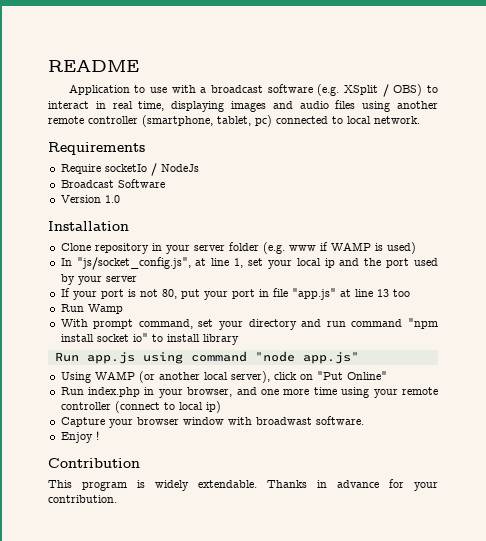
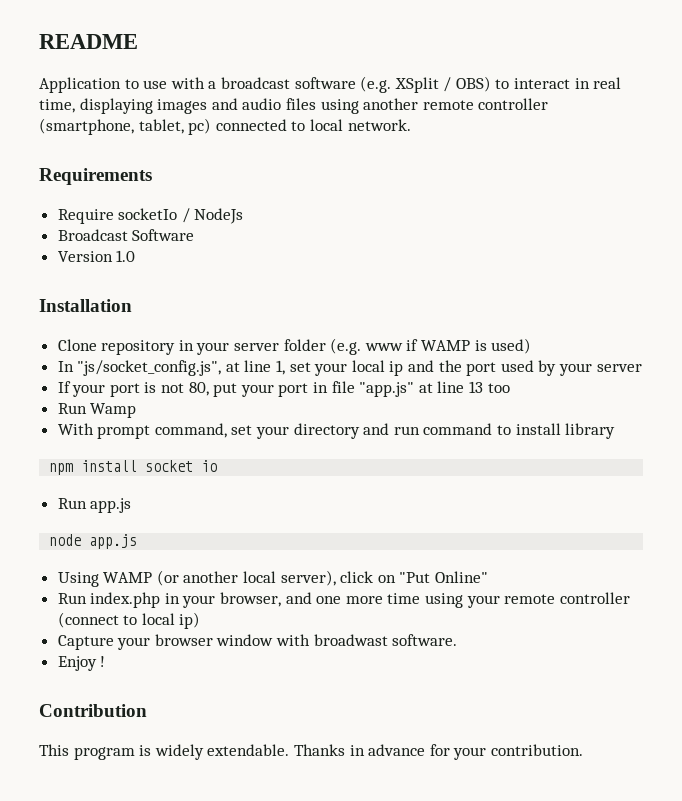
- With prompt command, set your directory and run command "npm install socket io" to install library
+ With prompt command, set your directory and run command to install library
- Run app.js using command "node app.js"
+ npm install socket io
+ Run app.js
+ node app.js

